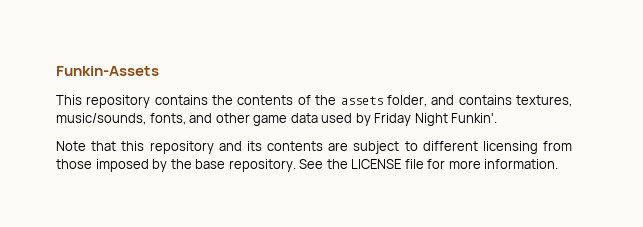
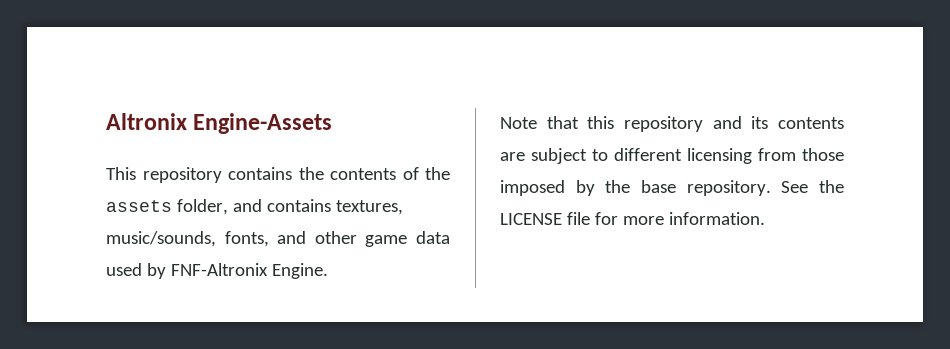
- Funkin-Assets
+ Altronix Engine-Assets
- This repository contains the contents of the assets folder, and contains textures, music/sounds, fonts, and other game data used by Friday Night Funkin'.
+ This repository contains the contents of the assets folder, and contains textures, music/sounds, fonts, and other game data used by FNF-Altronix Engine.

